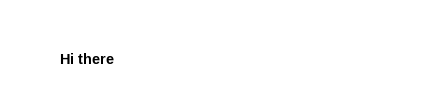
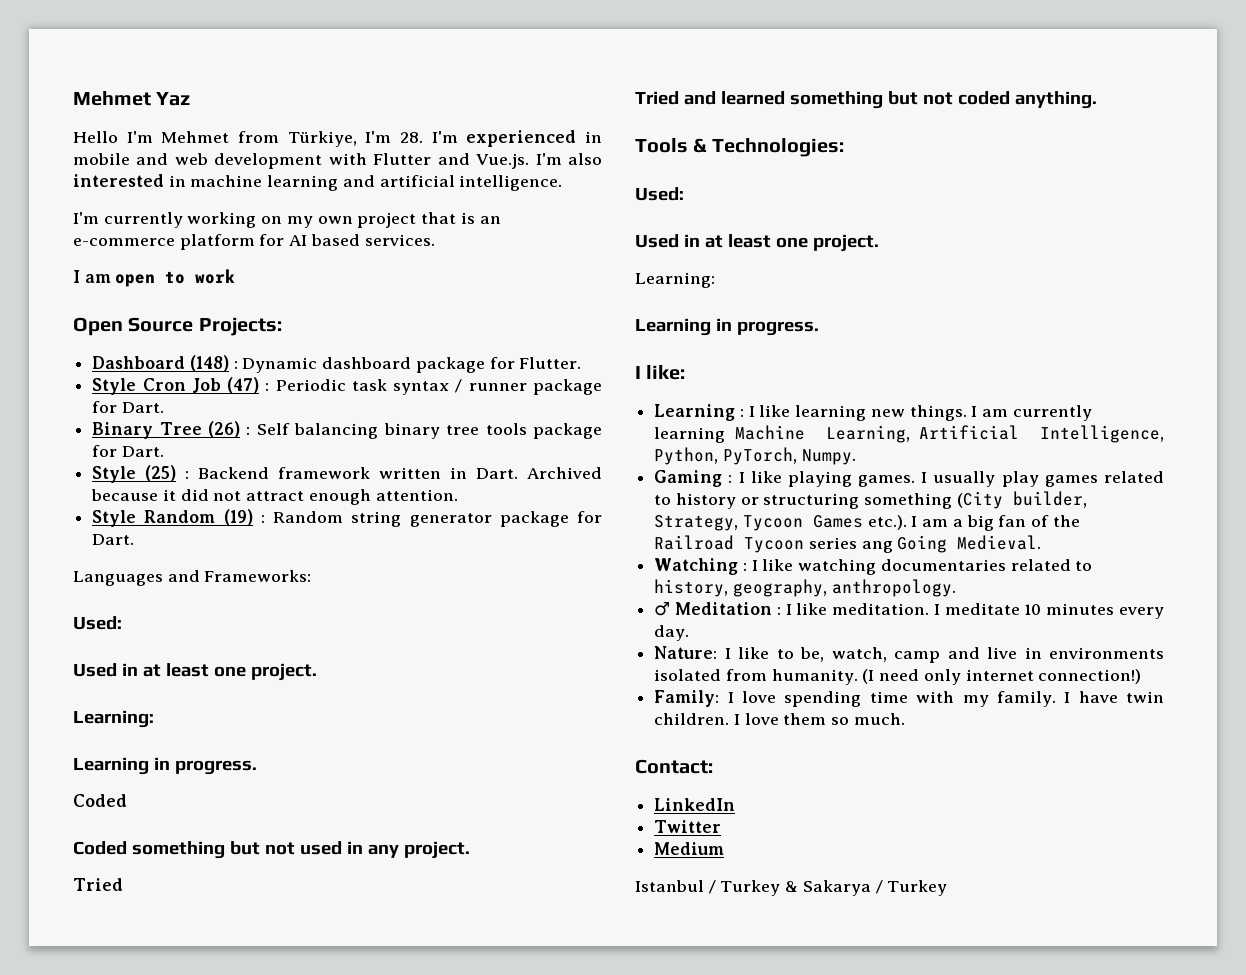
- Hi there
+ Mehmet Yaz
+ Hello I'm Mehmet from Türkiye, I'm 28. I'm experienced in mobile and web development with Flutter and Vue.js. I'm also interested in machine learning and artificial intelligence.
+ I'm currently working on my own project that is an e-commerce platform for AI based services.
+ I am open to work
+ Open Source Projects:
+ Dashboard (148) : Dynamic dashboard package for Flutter.
+ Style Cron Job (47) : Periodic task syntax / runner package for Dart.
+ Binary Tree (26) : Self balancing binary tree tools package for Dart.
+ Style (25) : Backend framework written in Dart. Archived because it did not attract enough attention.
+ Style Random (19) : Random string generator package for Dart.
+ Languages and Frameworks:
+ Used:
+ Used in at least one project.
+ Learning:
+ Learning in progress.
+ Coded
+ Coded something but not used in any project.
+ Tried
+ Tried and learned something but not coded anything.
+ Tools & Technologies:
+ Used:
+ Used in at least one project.
+ Learning:
+ Learning in progress.
+ I like:
+ Learning : I like learning new things. I am currently learning Machine Learning, Artificial Intelligence, Python, PyTorch, Numpy.
+ Gaming : I like playing games. I usually play games related to history or structuring something (City builder, Strategy, Tycoon Games etc.). I am a big fan of the Railroad Tycoon series ang Going Medieval.
+ Watching : I like watching documentaries related to history, geography, anthropology.
+ ♂ Meditation : I like meditation. I meditate 10 minutes every day.
+ Nature: I like to be, watch, camp and live in environments isolated from humanity. (I need only internet connection!)
+ Family: I love spending time with my family. I have twin children. I love them so much.
+ Contact:
+ LinkedIn
+ Twitter
+ Medium
+ Istanbul / Turkey & Sakarya / Turkey

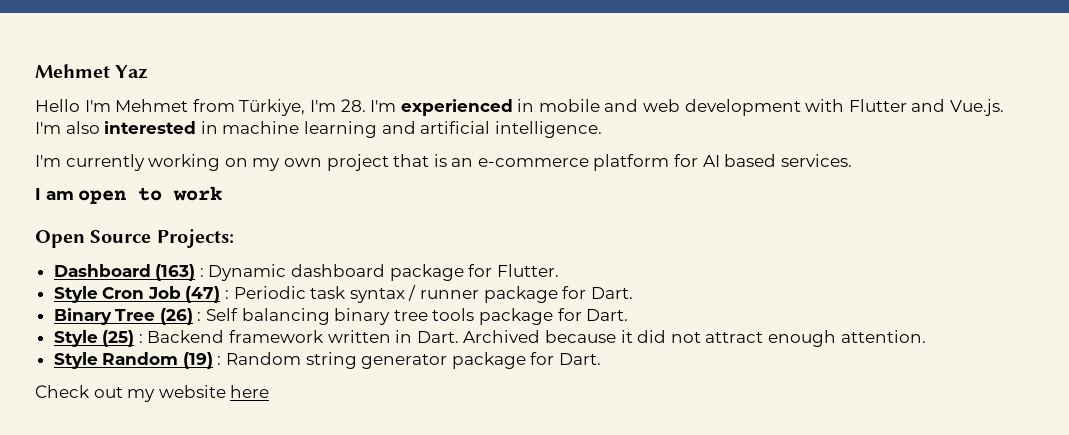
- Dashboard (148) : Dynamic dashboard package for Flutter.
+ Dashboard (163) : Dynamic dashboard package for Flutter.
- Languages and Frameworks:
- Used:
- Used in at least one project.
- Learning:
- Learning in progress.
- Coded
- Coded something but not used in any project.
- Tried
- Tried and learned something but not coded anything.
- Tools & Technologies:
- Used:
- Used in at least one project.
- Learning:
- Learning in progress.
- I like:
- Learning : I like learning new things. I am currently learning Machine Learning, Artificial Intelligence, Python, PyTorch, Numpy.
- Gaming : I like playing games. I usually play games related to history or structuring something (City builder, Strategy, Tycoon Games etc.). I am a big fan of the Railroad Tycoon series ang Going Medieval.
- Watching : I like watching documentaries related to history, geography, anthropology.
- ♂ Meditation : I like meditation. I meditate 10 minutes every day.
- Nature: I like to be, watch, camp and live in environments isolated from humanity. (I need only internet connection!)
- Family: I love spending time with my family. I have twin children. I love them so much.
- Contact:
- LinkedIn
- Twitter
- Medium
- Istanbul / Turkey & Sakarya / Turkey
+ Check out my website here

